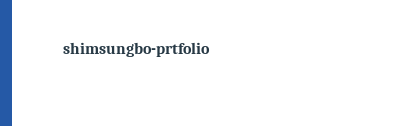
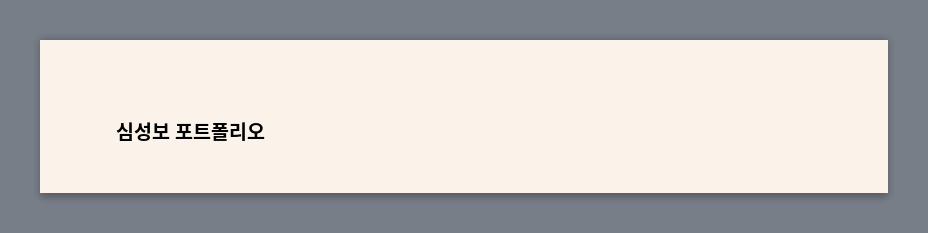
- shimsungbo-prtfolio
+ 심성보 포트폴리오

